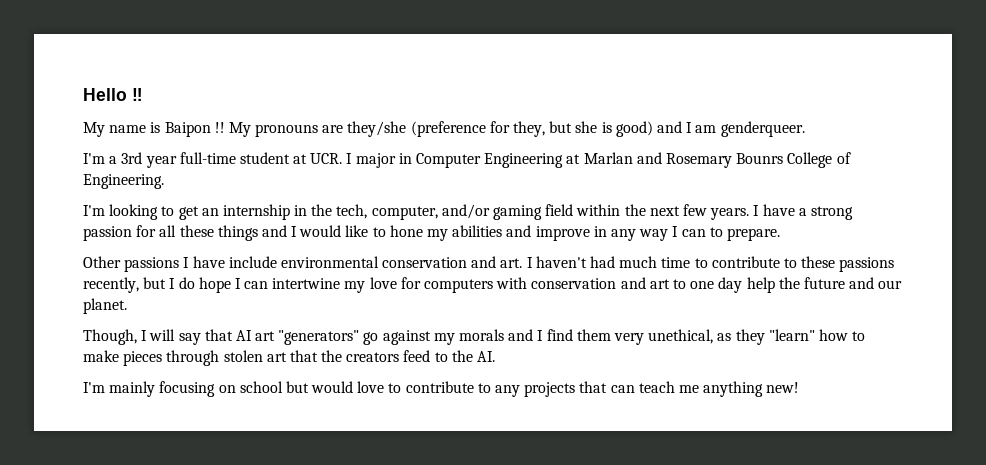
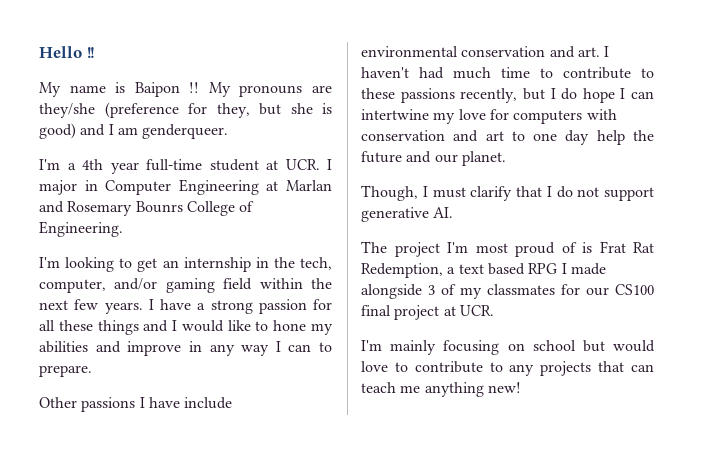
- I'm a 3rd year full-time student at UCR. I major in Computer Engineering at Marlan and Rosemary Bounrs College of Engineering.
+ I'm a 4th year full-time student at UCR. I major in Computer Engineering at Marlan and Rosemary Bounrs College of Engineering.
- Though, I will say that AI art "generators" go against my morals and I find them very unethical, as they "learn" how to make pieces through stolen art that the creators feed to the AI.
+ Though, I must clarify that I do not support generative AI.
+ The project I'm most proud of is Frat Rat Redemption, a text based RPG I made alongside 3 of my classmates for our CS100 final project at UCR.

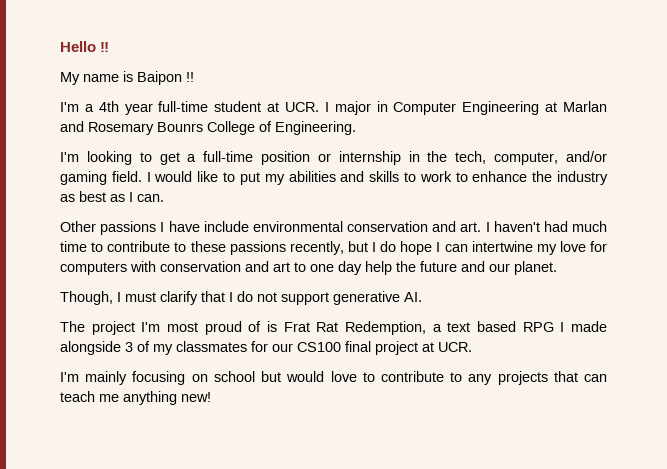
- My pronouns are they/she (preference for they, but she is good) and I am genderqueer.
- I'm looking to get an internship in the tech, computer, and/or gaming field within the next few years. I have a strong passion for all these things and I would like to hone my abilities and improve in any way I can to prepare.
+ I'm looking to get a full-time position or internship in the tech, computer, and/or gaming field. I would like to put my abilities and skills to work to enhance the industry as best as I can.

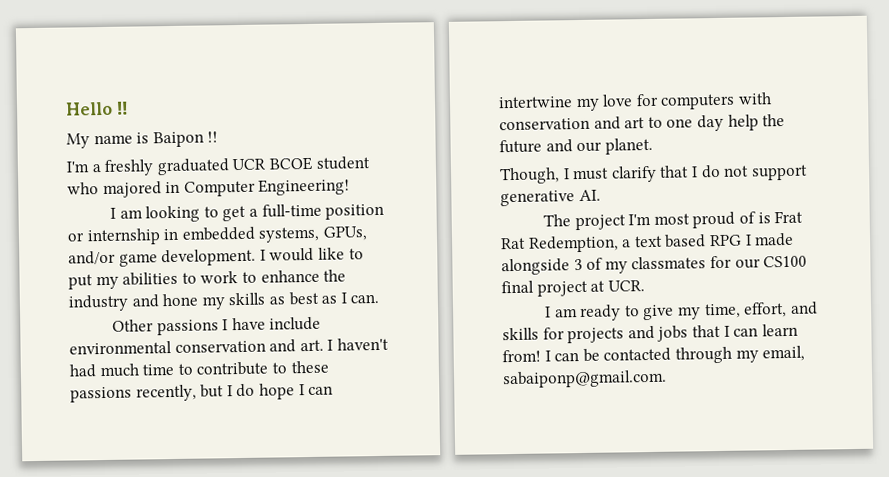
- I'm a 4th year full-time student at UCR. I major in Computer Engineering at Marlan and Rosemary Bounrs College of Engineering.
- I'm looking to get a full-time position or internship in the tech, computer, and/or gaming field.
+ I'm a freshly graduated UCR BCOE student who majored in Computer Engineering!
+ I am looking to get a full-time position or internship in embedded systems, GPUs, and/or game development.
- I would like to put my abilities and skills to work to enhance the industry as best as I can.
+ I would like to put my abilities to work to enhance the industry and hone my skills as best as I can.
- I'm mainly focusing on school but would love to contribute to any projects that can teach me anything new!
+ I am ready to give my time, effort, and skills for projects and jobs that I can learn from! I can be contacted through my email, sabaiponp@gmail.com.

